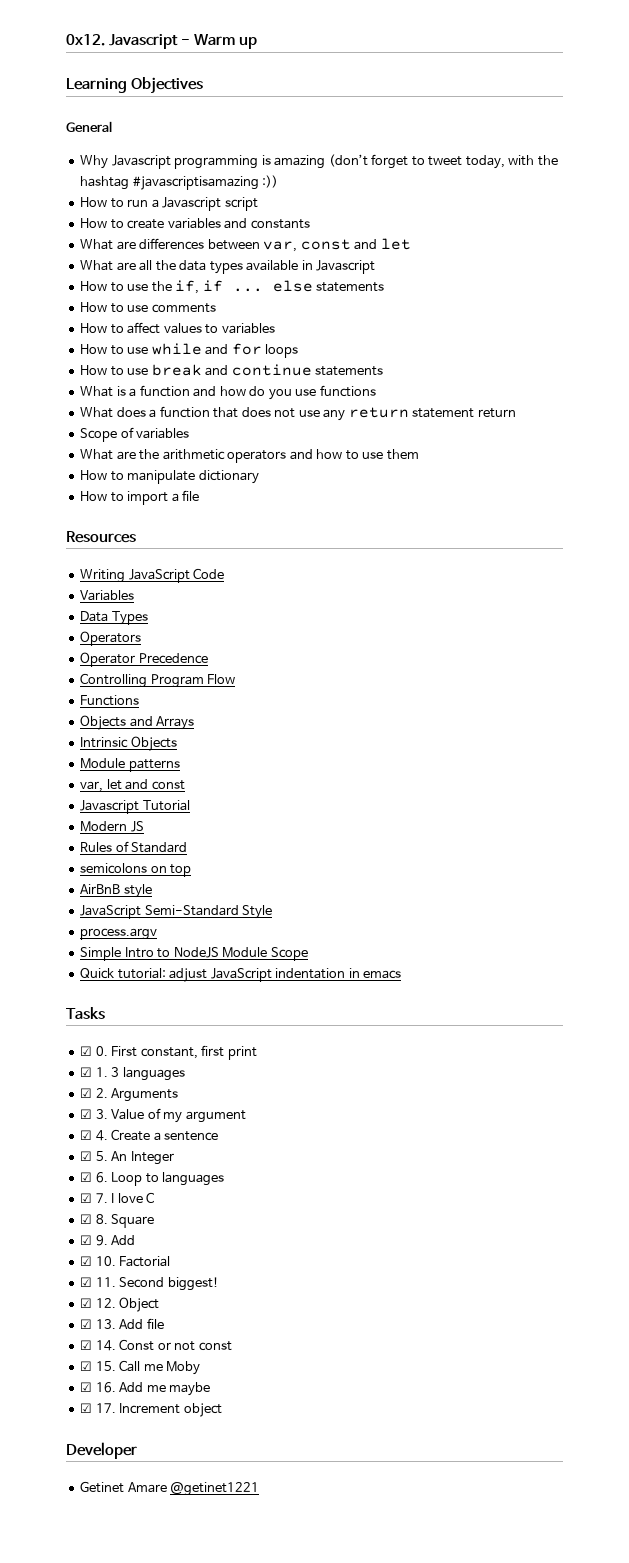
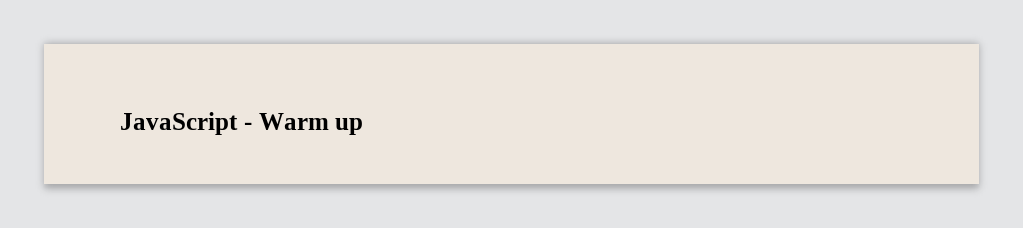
- 0x12. Javascript - Warm up
+ JavaScript - Warm up
- Learning Objectives
- General
- Why Javascript programming is amazing (don’t forget to tweet today, with the hashtag #javascriptisamazing :))
- How to run a Javascript script
- How to create variables and constants
- What are differences between var, const and let
- What are all the data types available in Javascript
- How to use the if, if ... else statements
- How to use comments
- How to affect values to variables
- How to use while and for loops
- How to use break and continue statements
- What is a function and how do you use functions
- What does a function that does not use any return statement return
- Scope of variables
- What are the arithmetic operators and how to use them
- How to manipulate dictionary
- How to import a file
- Resources
- Writing JavaScript Code
- Variables
- Data Types
- Operators
- Operator Precedence
- Controlling Program Flow
- Functions
- Objects and Arrays
- Intrinsic Objects
- Module patterns
- var, let and const
- Javascript Tutorial
- Modern JS
- Rules of Standard
- semicolons on top
- AirBnB style
- JavaScript Semi-Standard Style
- process.argv
- Simple Intro to NodeJS Module Scope
- Quick tutorial: adjust JavaScript indentation in emacs
- Tasks
- ☑ 0. First constant, first print
- ☑ 1. 3 languages
- ☑ 2. Arguments
- ☑ 3. Value of my argument
- ☑ 4. Create a sentence
- ☑ 5. An Integer
- ☑ 6. Loop to languages
- ☑ 7. I love C
- ☑ 8. Square
- ☑ 9. Add
- ☑ 10. Factorial
- ☑ 11. Second biggest!
- ☑ 12. Object
- ☑ 13. Add file
- ☑ 14. Const or not const
- ☑ 15. Call me Moby
- ☑ 16. Add me maybe
- ☑ 17. Increment object
- Developer
- Getinet Amare @getinet1221

